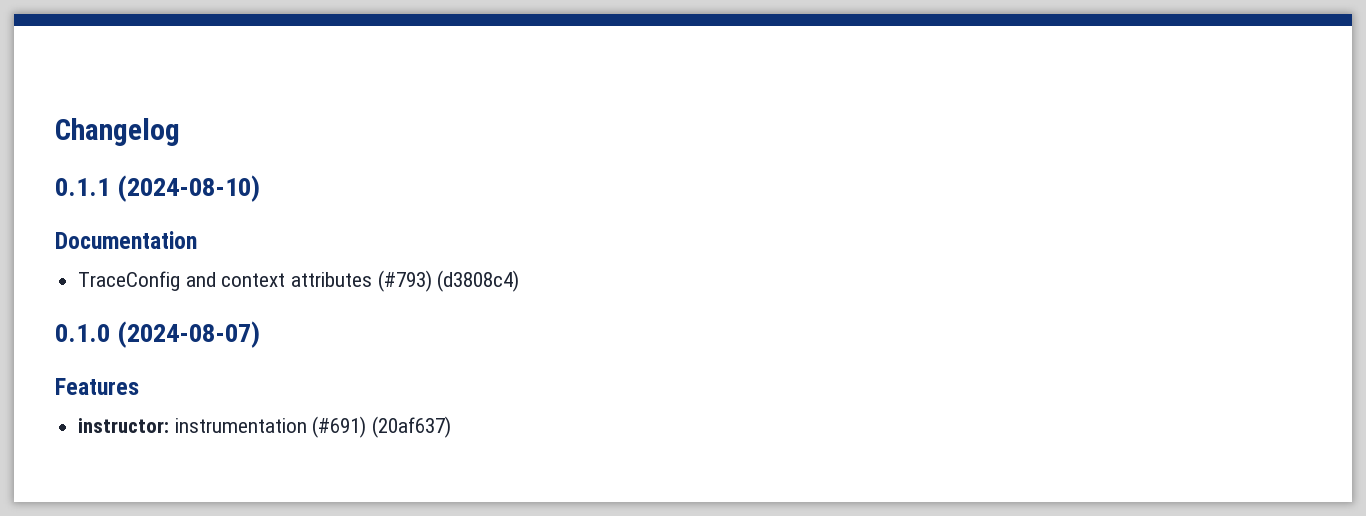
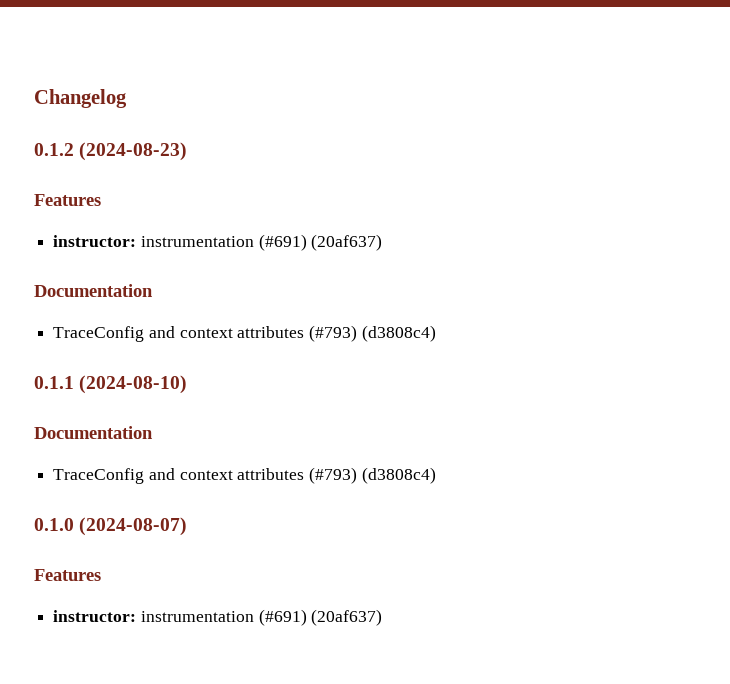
+ 0.1.2 (2024-08-23)
+ Features
+ instructor: instrumentation (#691) (20af637)
+ Documentation
+ TraceConfig and context attributes (#793) (d3808c4)

